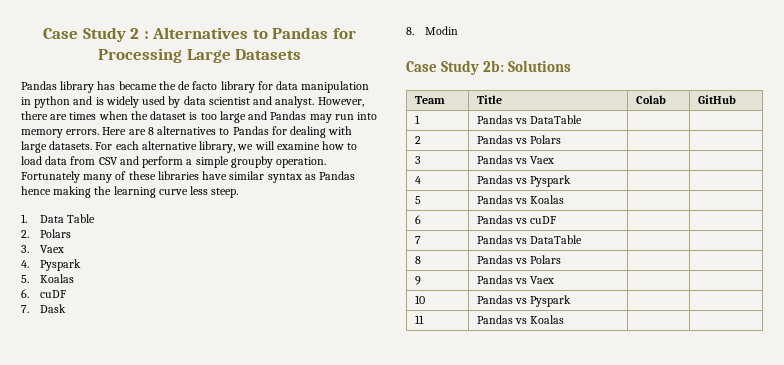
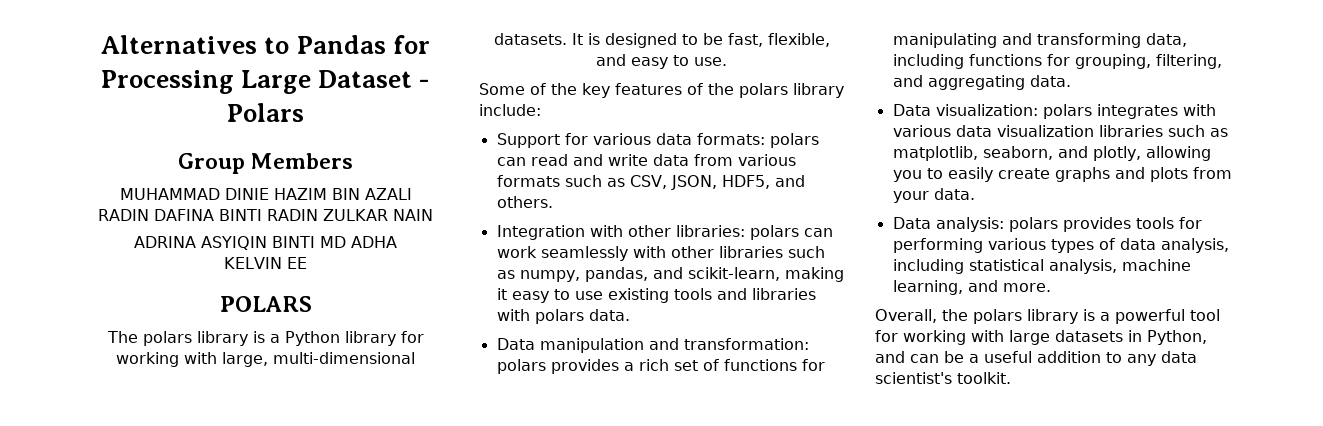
- Case Study 2 : Alternatives to Pandas for Processing Large Datasets
- Pandas library has became the de facto library for data manipulation in python and is widely used by data scientist and analyst. However, there are times when the dataset is too large and Pandas may run into memory errors. Here are 8 alternatives to Pandas for dealing with large datasets. For each alternative library, we will examine how to load data from CSV and perform a simple groupby operation. Fortunately many of these libraries have similar syntax as Pandas hence making the learning curve less steep.
- 1. Data Table
- 2. Polars
- 3. Vaex
- 4. Pyspark
- 5. Koalas
- 6. cuDF
- 7. Dask
- 8. Modin
- Case Study 2b: Solutions
- Team | Title | Colab | GitHub
- 1 | Pandas vs DataTable | |
- 2 | Pandas vs Polars | |
- 3 | Pandas vs Vaex | |
- 4 | Pandas vs Pyspark | |
- 5 | Pandas vs Koalas | |
- 6 | Pandas vs cuDF | |
- 7 | Pandas vs DataTable | |
- 8 | Pandas vs Polars | |
- 9 | Pandas vs Vaex | |
- 10 | Pandas vs Pyspark | |
- 11 | Pandas vs Koalas | |
+ Alternatives to Pandas for Processing Large Dataset - Polars
+ Group Members
+ MUHAMMAD DINIE HAZIM BIN AZALI
+ RADIN DAFINA BINTI RADIN ZULKAR NAIN
+ ADRINA ASYIQIN BINTI MD ADHA
+ KELVIN EE
+ POLARS
+ The polars library is a Python library for working with large, multi-dimensional datasets. It is designed to be fast, flexible, and easy to use.
+ Some of the key features of the polars library include:
+ Support for various data formats: polars can read and write data from various formats such as CSV, JSON, HDF5, and others.
+ Integration with other libraries: polars can work seamlessly with other libraries such as numpy, pandas, and scikit-learn, making it easy to use existing tools and libraries with polars data.
+ Data manipulation and transformation: polars provides a rich set of functions for manipulating and transforming data, including functions for grouping, filtering, and aggregating data.
+ Data visualization: polars integrates with various data visualization libraries such as matplotlib, seaborn, and plotly, allowing you to easily create graphs and plots from your data.
+ Data analysis: polars provides tools for performing various types of data analysis, including statistical analysis, machine learning, and more.
+ Overall, the polars library is a powerful tool for working with large datasets in Python, and can be a useful addition to any data scientist's toolkit.

